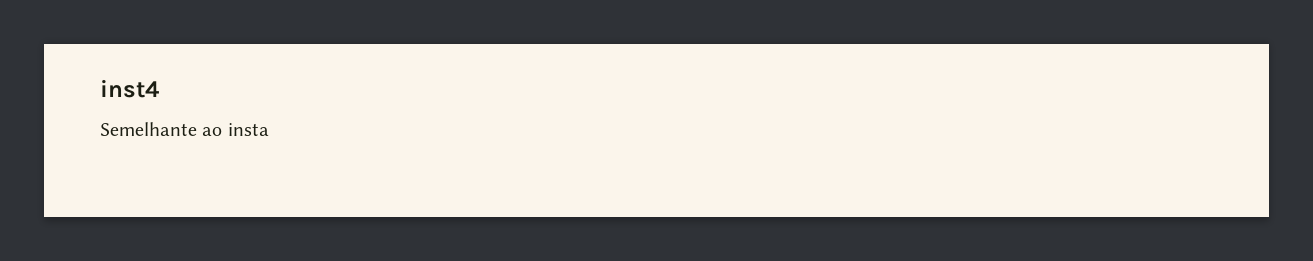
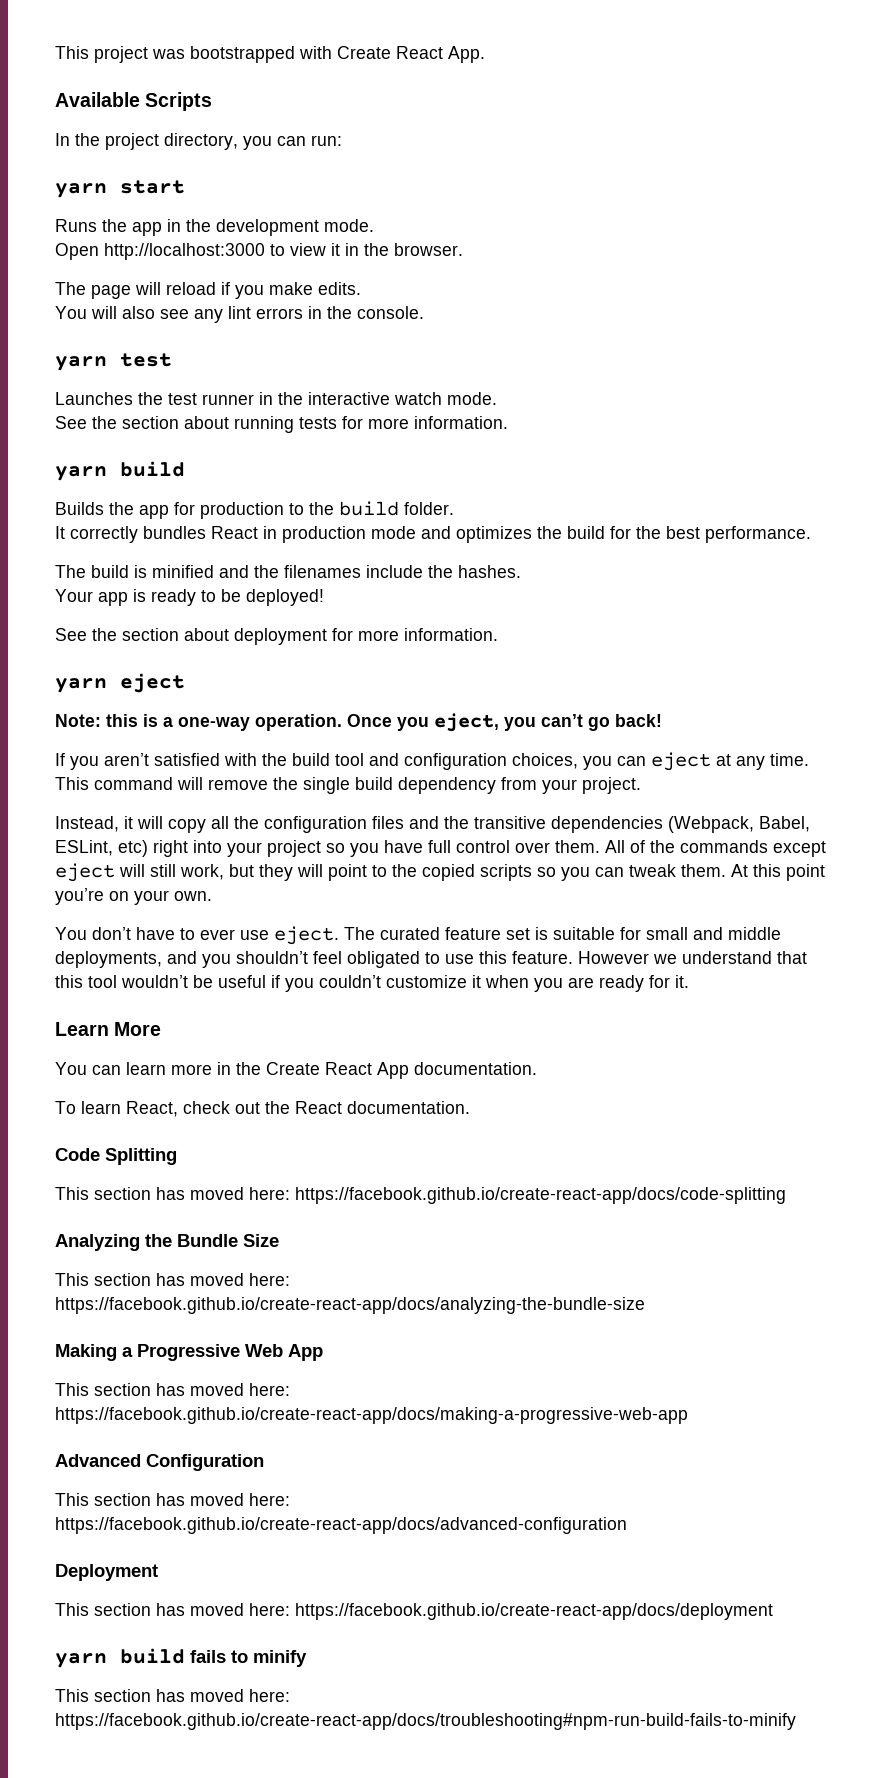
- inst4
- Semelhante ao insta
+ This project was bootstrapped with Create React App.
+ Available Scripts
+ In the project directory, you can run:
+ yarn start
+ Runs the app in the development mode.
+ Open http://localhost:3000 to view it in the browser.
+ The page will reload if you make edits.
+ You will also see any lint errors in the console.
+ yarn test
+ Launches the test runner in the interactive watch mode.
+ See the section about running tests for more information.
+ yarn build
+ Builds the app for production to the build folder.
+ It correctly bundles React in production mode and optimizes the build for the best performance.
+ The build is minified and the filenames include the hashes.
+ Your app is ready to be deployed!
+ See the section about deployment for more information.
+ yarn eject
+ Note: this is a one-way operation. Once you eject, you can’t go back!
+ If you aren’t satisfied with the build tool and configuration choices, you can eject at any time. This command will remove the single build dependency from your project.
+ Instead, it will copy all the configuration files and the transitive dependencies (Webpack, Babel, ESLint, etc) right into your project so you have full control over them. All of the commands except eject will still work, but they will point to the copied scripts so you can tweak them. At this point you’re on your own.
+ You don’t have to ever use eject. The curated feature set is suitable for small and middle deployments, and you shouldn’t feel obligated to use this feature. However we understand that this tool wouldn’t be useful if you couldn’t customize it when you are ready for it.
+ Learn More
+ You can learn more in the Create React App documentation.
+ To learn React, check out the React documentation.
+ Code Splitting
+ This section has moved here: https://facebook.github.io/create-react-app/docs/code-splitting
+ Analyzing the Bundle Size
+ This section has moved here: https://facebook.github.io/create-react-app/docs/analyzing-the-bundle-size
+ Making a Progressive Web App
+ This section has moved here: https://facebook.github.io/create-react-app/docs/making-a-progressive-web-app
+ Advanced Configuration
+ This section has moved here: https://facebook.github.io/create-react-app/docs/advanced-configuration
+ Deployment
+ This section has moved here: https://facebook.github.io/create-react-app/docs/deployment
+ yarn build fails to minify
+ This section has moved here: https://facebook.github.io/create-react-app/docs/troubleshooting#npm-run-build-fails-to-minify

